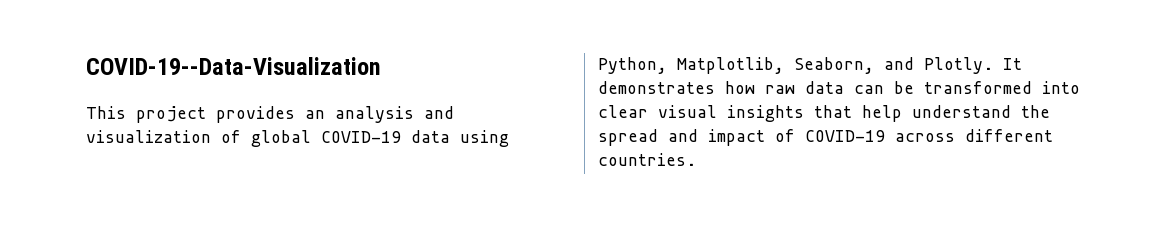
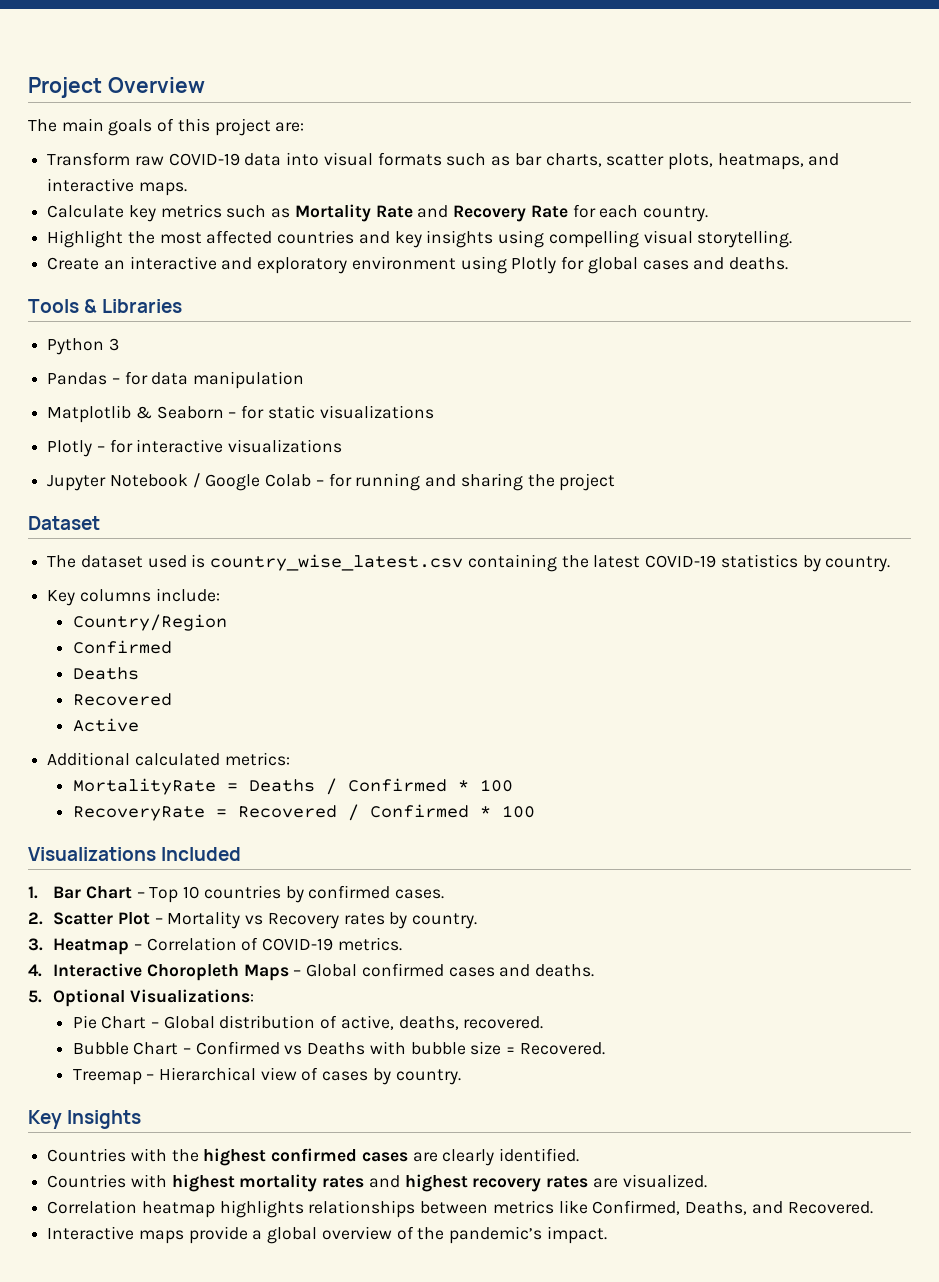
- COVID-19--Data-Visualization
- This project provides an analysis and visualization of global COVID-19 data using Python, Matplotlib, Seaborn, and Plotly. It demonstrates how raw data can be transformed into clear visual insights that help understand the spread and impact of COVID-19 across different countries.
+ Project Overview
+ The main goals of this project are:
+ Transform raw COVID-19 data into visual formats such as bar charts, scatter plots, heatmaps, and interactive maps.
+ Calculate key metrics such as Mortality Rate and Recovery Rate for each country.
+ Highlight the most affected countries and key insights using compelling visual storytelling.
+ Create an interactive and exploratory environment using Plotly for global cases and deaths.
+ Tools & Libraries
+ Python 3
+ Pandas – for data manipulation
+ Matplotlib & Seaborn – for static visualizations
+ Plotly – for interactive visualizations
+ Jupyter Notebook / Google Colab – for running and sharing the project
+ Dataset
+ The dataset used is country_wise_latest.csv containing the latest COVID-19 statistics by country.
+ Key columns include:
+ Country/Region
+ Confirmed
+ Deaths
+ Recovered
+ Active
+ Additional calculated metrics:
+ MortalityRate = Deaths / Confirmed * 100
+ RecoveryRate = Recovered / Confirmed * 100
+ Visualizations Included
+ 1. Bar Chart – Top 10 countries by confirmed cases.
+ 2. Scatter Plot – Mortality vs Recovery rates by country.
+ 3. Heatmap – Correlation of COVID-19 metrics.
+ 4. Interactive Choropleth Maps – Global confirmed cases and deaths.
+ 5. Optional Visualizations:
+ Pie Chart – Global distribution of active, deaths, recovered.
+ Bubble Chart – Confirmed vs Deaths with bubble size = Recovered.
+ Treemap – Hierarchical view of cases by country.
+ Key Insights
+ Countries with the highest confirmed cases are clearly identified.
+ Countries with highest mortality rates and highest recovery rates are visualized.
+ Correlation heatmap highlights relationships between metrics like Confirmed, Deaths, and Recovered.
+ Interactive maps provide a global overview of the pandemic’s impact.

